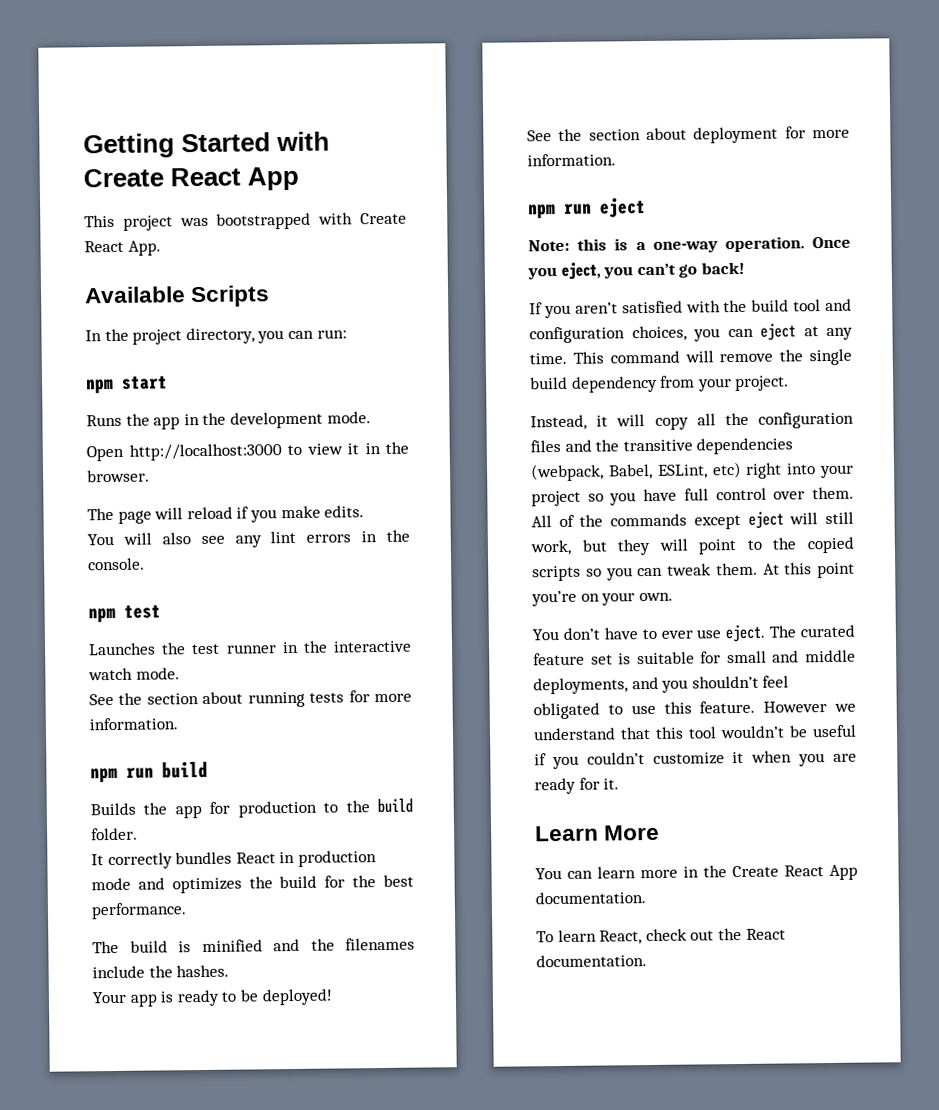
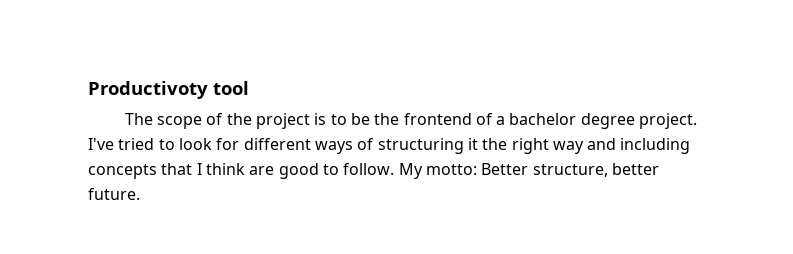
- Getting Started with Create React App
- This project was bootstrapped with Create React App.
- Available Scripts
- In the project directory, you can run:
- npm start
- Runs the app in the development mode.
- Open http://localhost:3000 to view it in the browser.
- The page will reload if you make edits.
- You will also see any lint errors in the console.
- npm test
- Launches the test runner in the interactive watch mode.
- See the section about running tests for more information.
- npm run build
- Builds the app for production to the build folder.
- It correctly bundles React in production mode and optimizes the build for the best performance.
- The build is minified and the filenames include the hashes.
- Your app is ready to be deployed!
- See the section about deployment for more information.
- npm run eject
- Note: this is a one-way operation. Once you eject, you can’t go back!
- If you aren’t satisfied with the build tool and configuration choices, you can eject at any time. This command will remove the single build dependency from your project.
- Instead, it will copy all the configuration files and the transitive dependencies (webpack, Babel, ESLint, etc) right into your project so you have full control over them. All of the commands except eject will still work, but they will point to the copied scripts so you can tweak them. At this point you’re on your own.
- You don’t have to ever use eject. The curated feature set is suitable for small and middle deployments, and you shouldn’t feel obligated to use this feature. However we understand that this tool wouldn’t be useful if you couldn’t customize it when you are ready for it.
- Learn More
- You can learn more in the Create React App documentation.
- To learn React, check out the React documentation.
+ Productivoty tool
+ The scope of the project is to be the frontend of a bachelor degree project. I've tried to look for different ways of structuring it the right way and including concepts that I think are good to follow. My motto: Better structure, better future.

